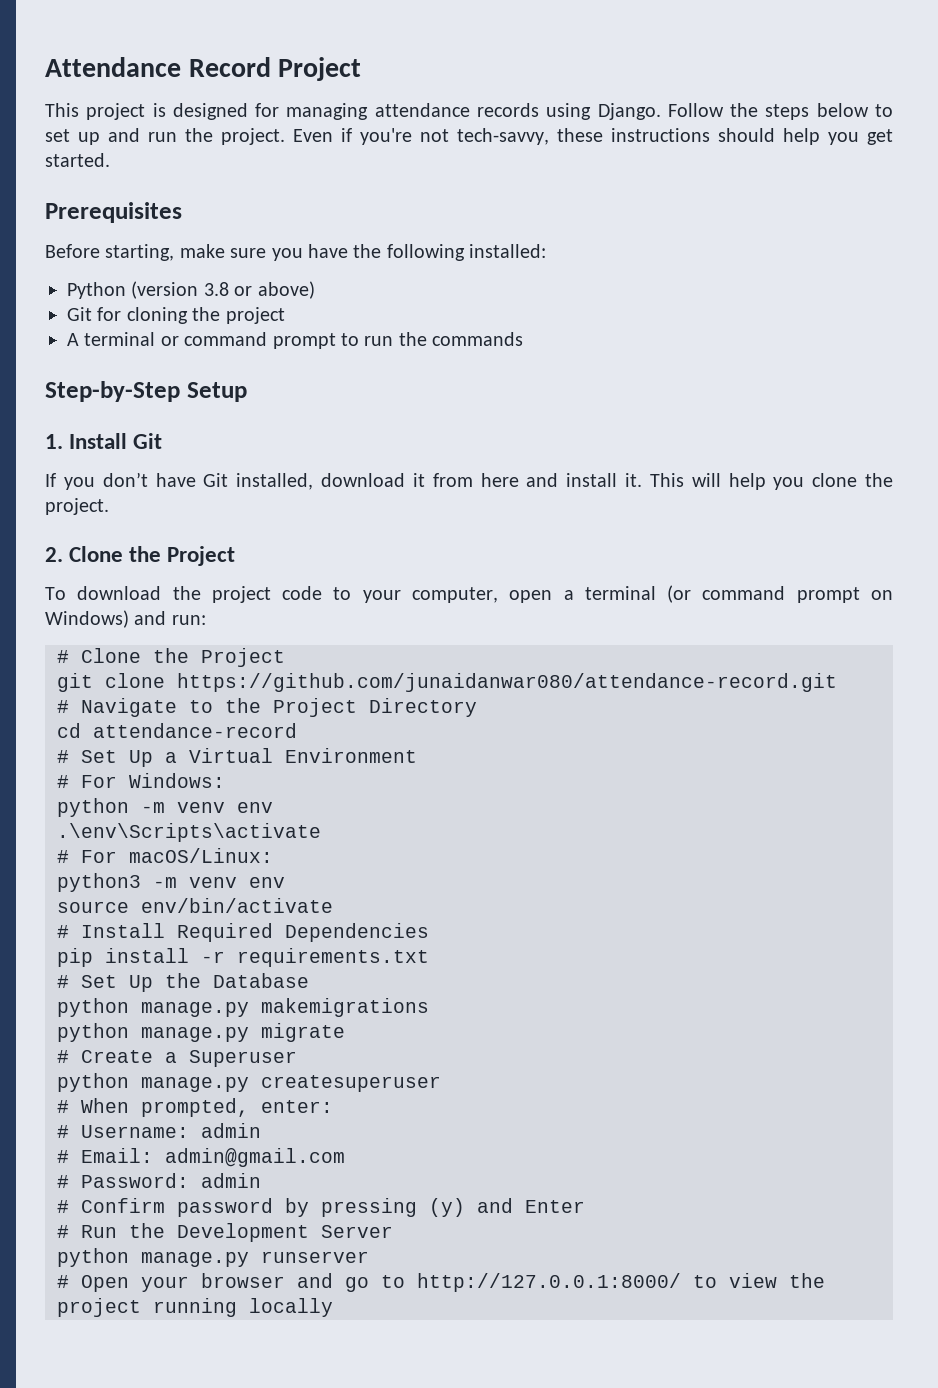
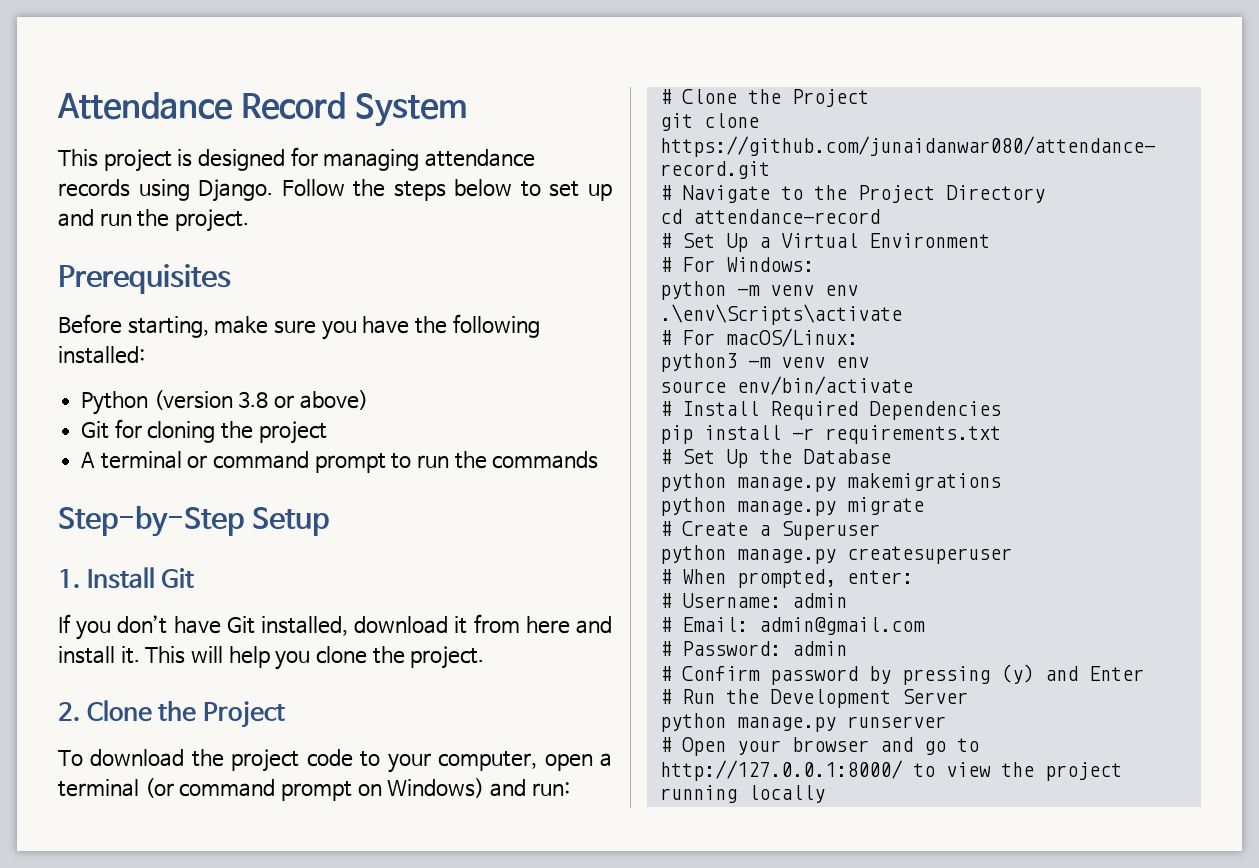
- Attendance Record Project
+ Attendance Record System
- Even if you're not tech-savvy, these instructions should help you get started.

